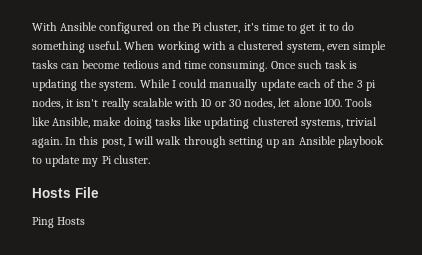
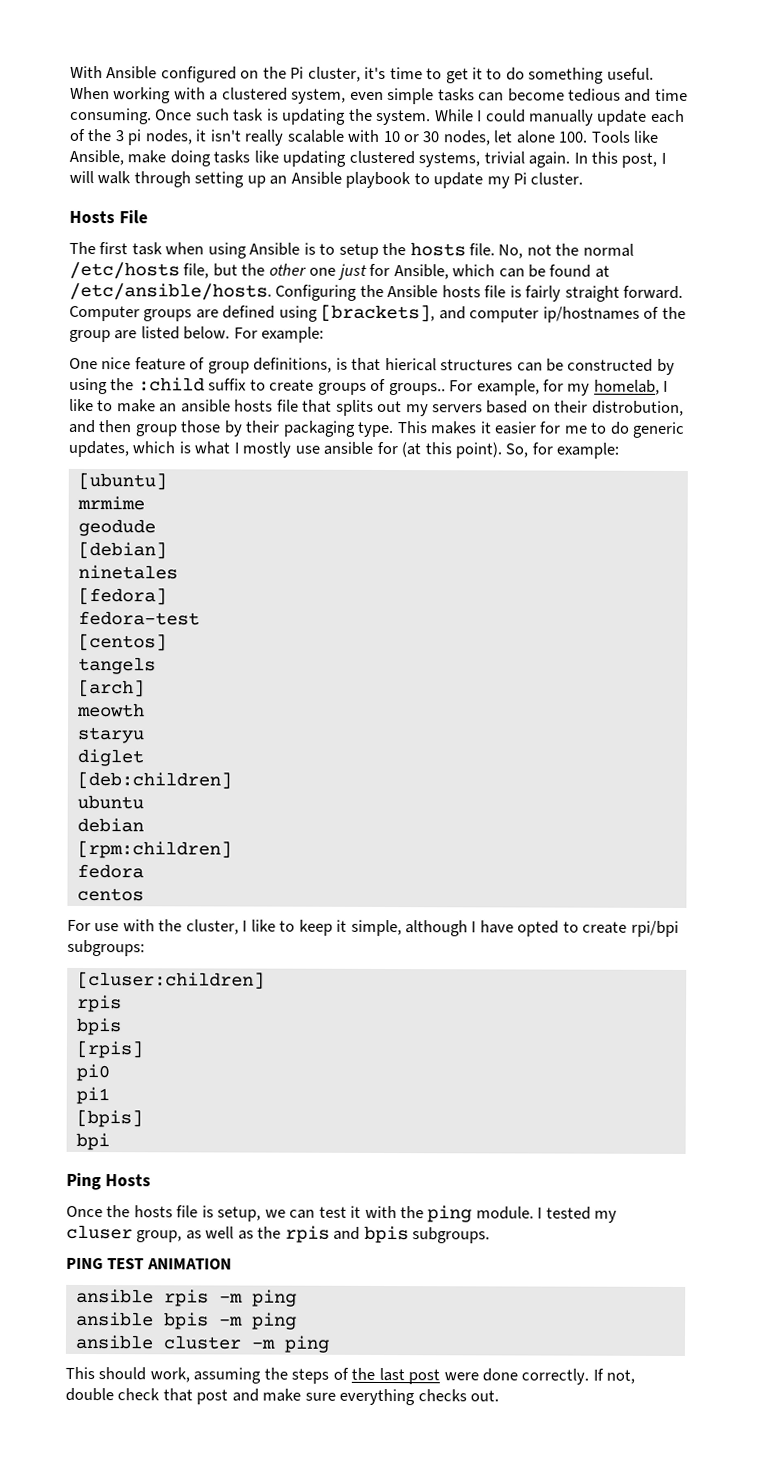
+ The first task when using Ansible is to setup the hosts file. No, not the normal /etc/hosts file, but the other one just for Ansible, which can be found at /etc/ansible/hosts. Configuring the Ansible hosts file is fairly straight forward. Computer groups are defined using [brackets], and computer ip/hostnames of the group are listed below. For example:
+ One nice feature of group definitions, is that hierical structures can be constructed by using the :child suffix to create groups of groups.. For example, for my homelab, I like to make an ansible hosts file that splits out my servers based on their distrobution, and then group those by their packaging type. This makes it easier for me to do generic updates, which is what I mostly use ansible for (at this point). So, for example:
+ [ubuntu]
+ mrmime
+ geodude
+ [debian]
+ ninetales
+ [fedora]
+ fedora-test
+ [centos]
+ tangels
+ [arch]
+ meowth
+ staryu
+ diglet
+ [deb:children]
+ ubuntu
+ debian
+ [rpm:children]
+ fedora
+ centos
+ For use with the cluster, I like to keep it simple, although I have opted to create rpi/bpi subgroups:
+ [cluser:children]
+ rpis
+ bpis
+ [rpis]
+ pi0
+ pi1
+ [bpis]
+ bpi
  Ping Hosts
+ Once the hosts file is setup, we can test it with the ping module. I tested my cluser group, as well as the rpis and bpis subgroups.
+ PING TEST ANIMATION
+ ansible rpis -m ping
+ ansible bpis -m ping
+ ansible cluster -m ping
+ This should work, assuming the steps of the last post were done correctly. If not, double check that post and make sure everything checks out.

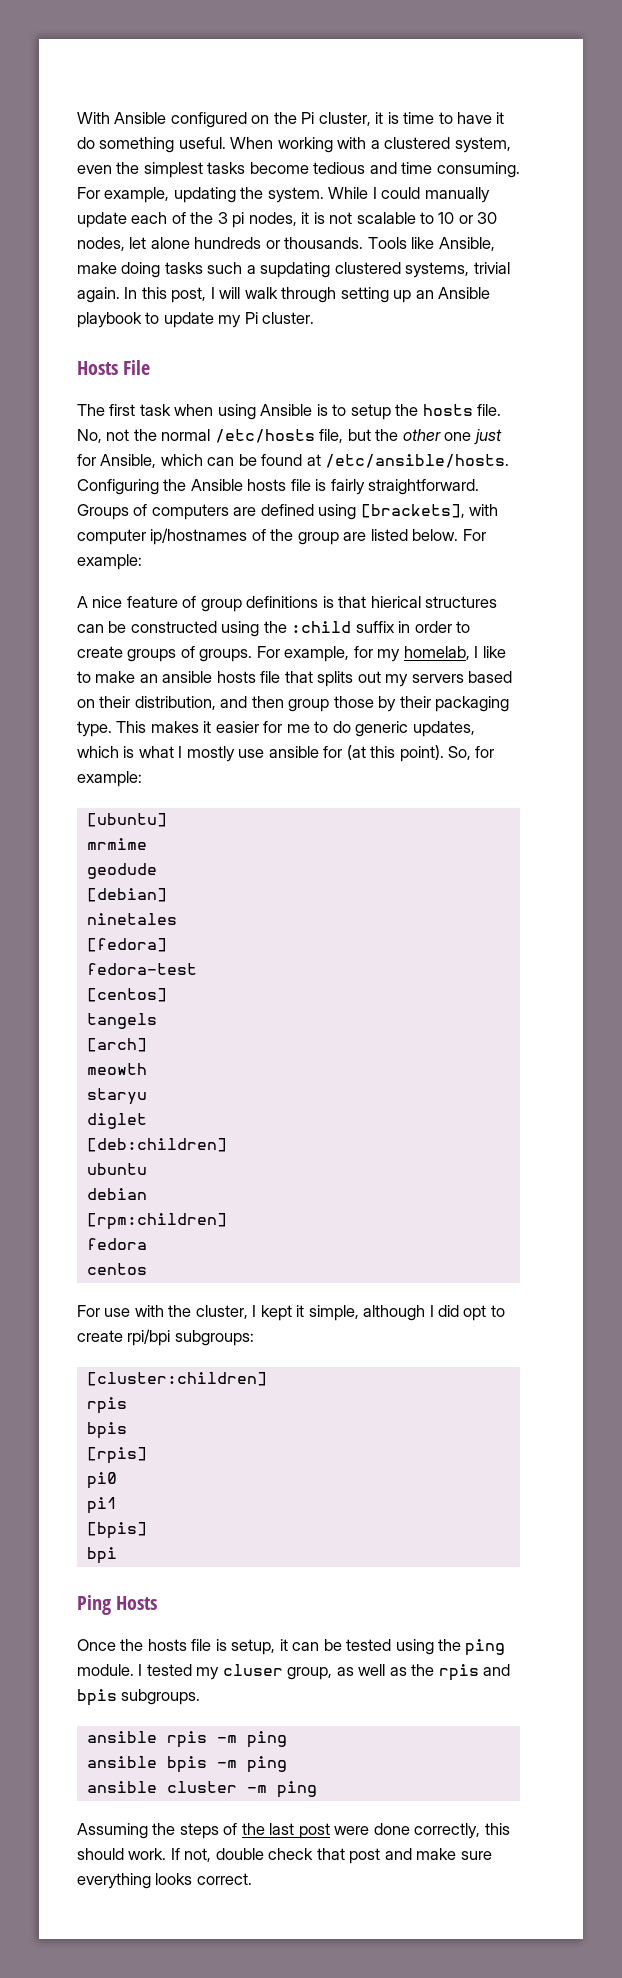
- With Ansible configured on the Pi cluster, it's time to get it to do something useful.
+ With Ansible configured on the Pi cluster, it is time to have it do something useful.
- When working with a clustered system, even simple tasks can become tedious and time consuming.
+ When working with a clustered system, even the simplest tasks become tedious and time consuming.
- Once such task is updating the system.
+ For example, updating the system.
- While I could manually update each of the 3 pi nodes, it isn't really scalable with 10 or 30 nodes, let alone 100. Tools like Ansible, make doing tasks like updating clustered systems, trivial again.
+ While I could manually update each of the 3 pi nodes, it is not scalable to 10 or 30 nodes, let alone hundreds or thousands. Tools like Ansible, make doing tasks such a supdating clustered systems, trivial again.
- Configuring the Ansible hosts file is fairly straight forward. Computer groups are defined using [brackets], and computer ip/hostnames of the group are listed below.
+ Configuring the Ansible hosts file is fairly straightforward. Groups of computers are defined using [brackets], with computer ip/hostnames of the group are listed below.
- One nice feature of group definitions, is that hierical structures can be constructed by using the :child suffix to create groups of groups..
+ A nice feature of group definitions is that hierical structures can be constructed using the :child suffix in order to create groups of groups.
- For example, for my homelab, I like to make an ansible hosts file that splits out my servers based on their distrobution, and then group those by their packaging type.
+ For example, for my homelab, I like to make an ansible hosts file that splits out my servers based on their distribution, and then group those by their packaging type.
- For use with the cluster, I like to keep it simple, although I have opted to create rpi/bpi subgroups:
+ For use with the cluster, I kept it simple, although I did opt to create rpi/bpi subgroups:
- [cluser:children]
+ [cluster:children]
- Once the hosts file is setup, we can test it with the ping module.
+ Once the hosts file is setup, it can be tested using the ping module.
- PING TEST ANIMATION
- This should work, assuming the steps of the last post were done correctly.
+ Assuming the steps of the last post were done correctly, this should work.
- If not, double check that post and make sure everything checks out.
+ If not, double check that post and make sure everything looks correct.

